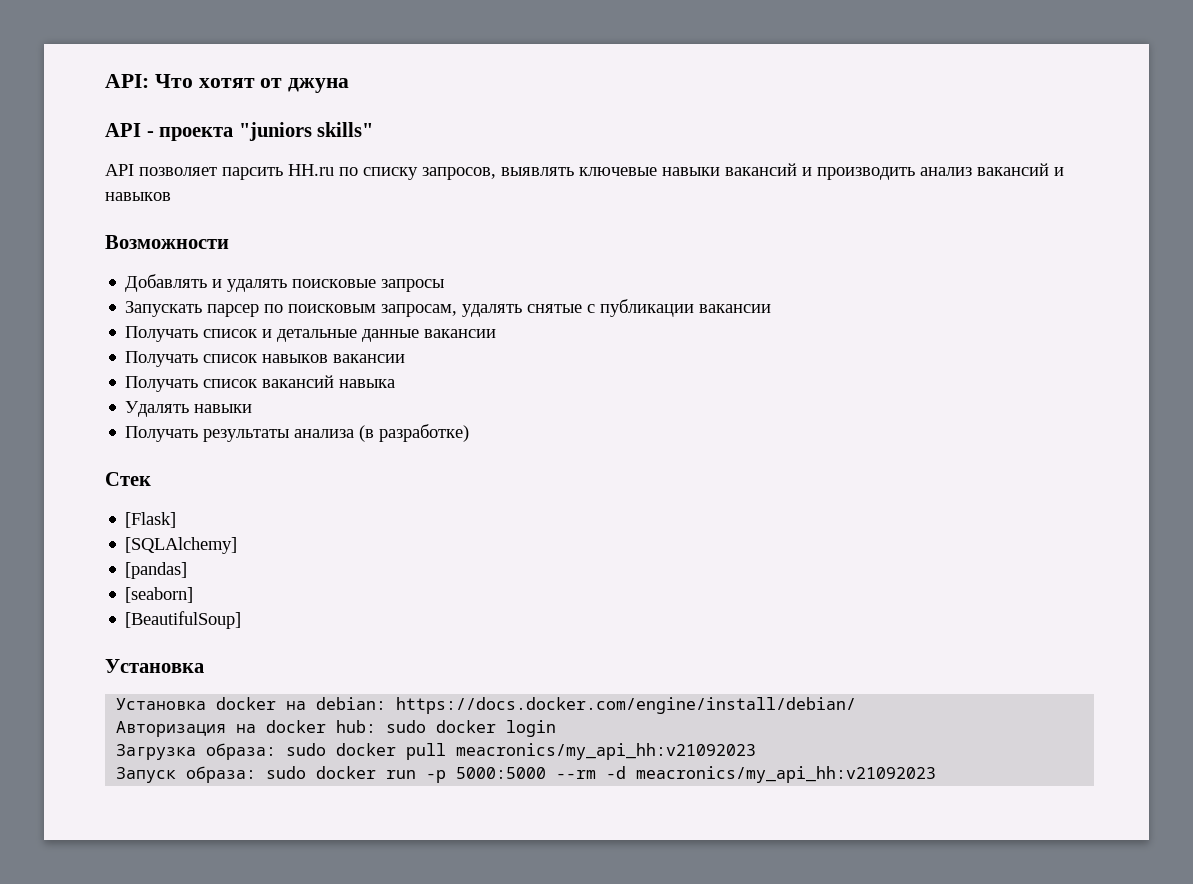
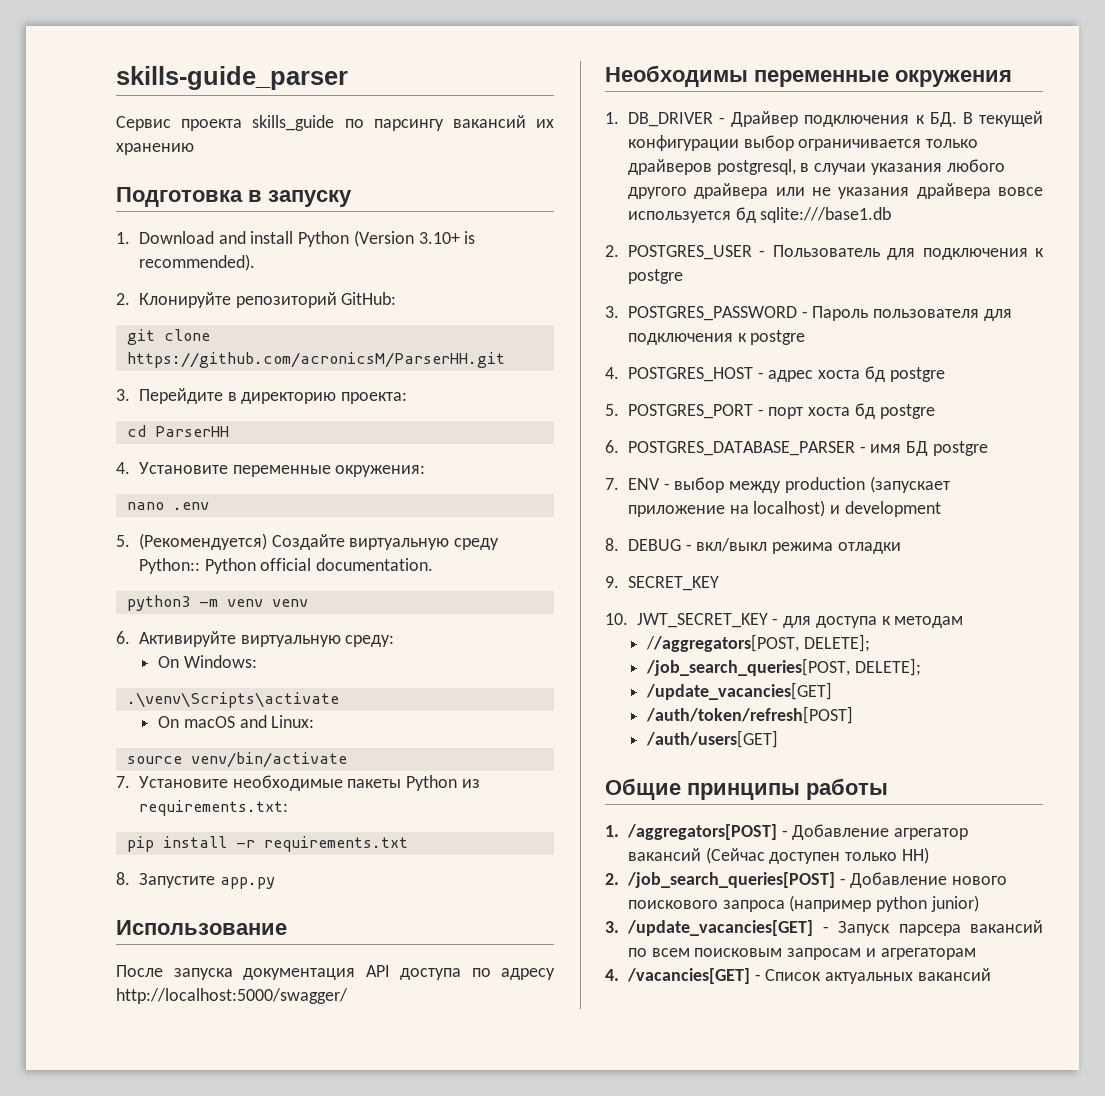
- API: Что хотят от джуна
- API - проекта "juniors skills"
- API позволяет парсить HH.ru по списку запросов, выявлять ключевые навыки вакансий и производить анализ вакансий и навыков
- Возможности
- Добавлять и удалять поисковые запросы
- Запускать парсер по поисковым запросам, удалять снятые с публикации вакансии
- Получать список и детальные данные вакансии
- Получать список навыков вакансии
- Получать список вакансий навыка
- Удалять навыки
- Получать результаты анализа (в разработке)
- Стек
- [Flask]
- [SQLAlchemy]
- [pandas]
- [seaborn]
- [BeautifulSoup]
- Установка
- Установка docker на debian: https://docs.docker.com/engine/install/debian/
- Авторизация на docker hub: sudo docker login
- Загрузка образа: sudo docker pull meacronics/my_api_hh:v21092023
- Запуск образа: sudo docker run -p 5000:5000 --rm -d meacronics/my_api_hh:v21092023
+ skills-guide_parser
+ Сервис проекта skills_guide по парсингу вакансий их хранению
+ Подготовка в запуску
+ 1. Download and install Python (Version 3.10+ is recommended).
+ 2. Клонируйте репозиторий GitHub:
+ git clone https://github.com/acronicsM/ParserHH.git
+ 3. Перейдите в директорию проекта:
+ cd ParserHH
+ 4. Установите переменные окружения:
+ nano .env
+ 5. (Рекомендуется) Создайте виртуальную среду Python:: Python official documentation.
+ python3 -m venv venv
+ 6. Активируйте виртуальную среду:
+ On Windows:
+ .\venv\Scripts\activate
+ On macOS and Linux:
+ source venv/bin/activate
+ 7. Установите необходимые пакеты Python из requirements.txt:
+ pip install -r requirements.txt
+ 8. Запустите app.py
+ Использование
+ После запуска документация API доступа по адресу http://localhost:5000/swagger/
+ Необходимы переменные окружения
+ 1. DB_DRIVER - Драйвер подключения к БД. В текущей конфигурации выбор ограничивается только драйверов postgresql, в случаи указания любого другого драйвера или не указания драйвера вовсе используется бд sqlite:///base1.db
+ 2. POSTGRES_USER - Пользователь для подключения к postgre
+ 3. POSTGRES_PASSWORD - Пароль пользователя для подключения к postgre
+ 4. POSTGRES_HOST - адрес хоста бд postgre
+ 5. POSTGRES_PORT - порт хоста бд postgre
+ 6. POSTGRES_DATABASE_PARSER - имя БД postgre
+ 7. ENV - выбор между production (запускает приложение на localhost) и development
+ 8. DEBUG - вкл/выкл режима отладки
+ 9. SECRET_KEY
+ 10. JWT_SECRET_KEY - для доступа к методам
+ //aggregators[POST, DELETE];
+ /job_search_queries[POST, DELETE];
+ /update_vacancies[GET]
+ /auth/token/refresh[POST]
+ /auth/users[GET]
+ Общие принципы работы
+ 1. /aggregators[POST] - Добавление агрегатор вакансий (Cейчас доступен только HH)
+ 2. /job_search_queries[POST] - Добавление нового поискового запроса (например python junior)
+ 3. /update_vacancies[GET] - Запуск парсера вакансий по всем поисковым запросам и агрегаторам
+ 4. /vacancies[GET] - Список актуальных вакансий

